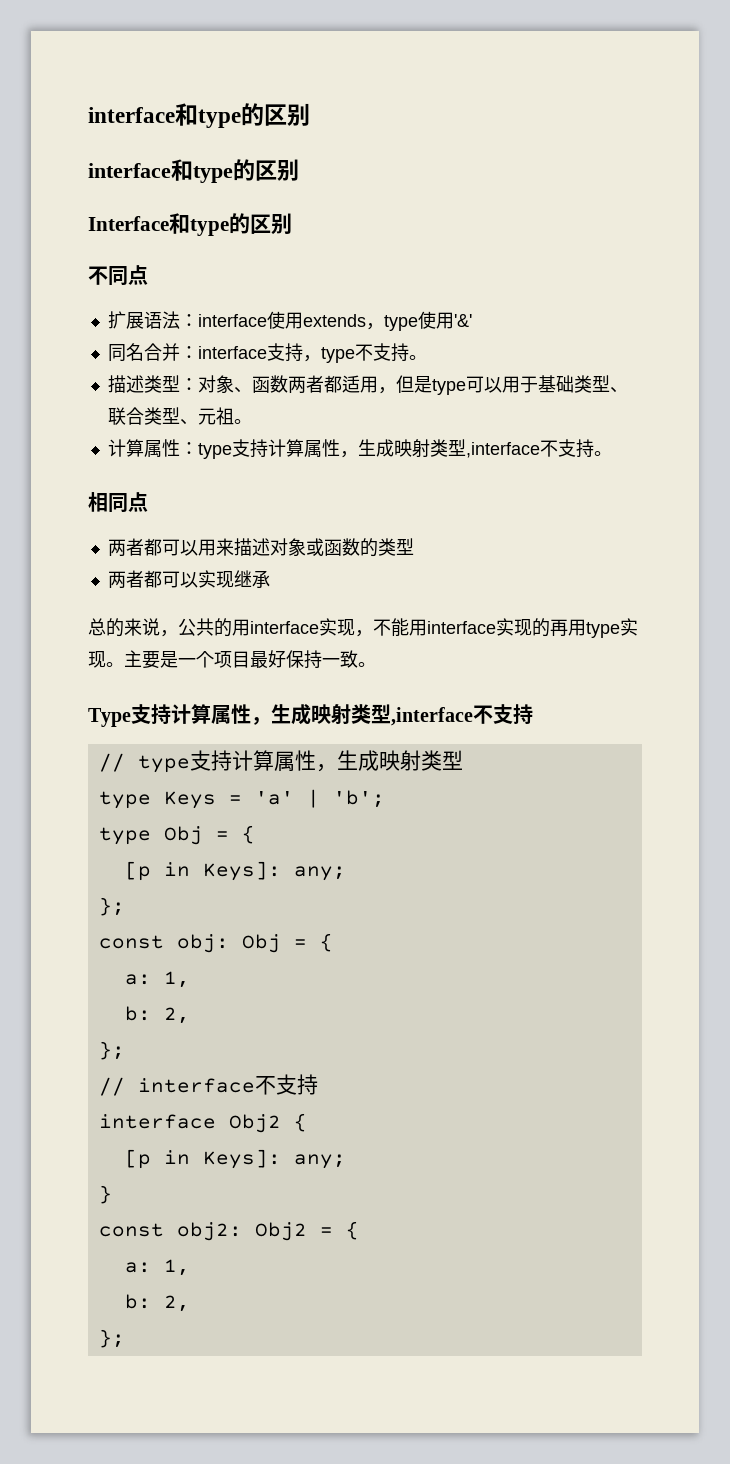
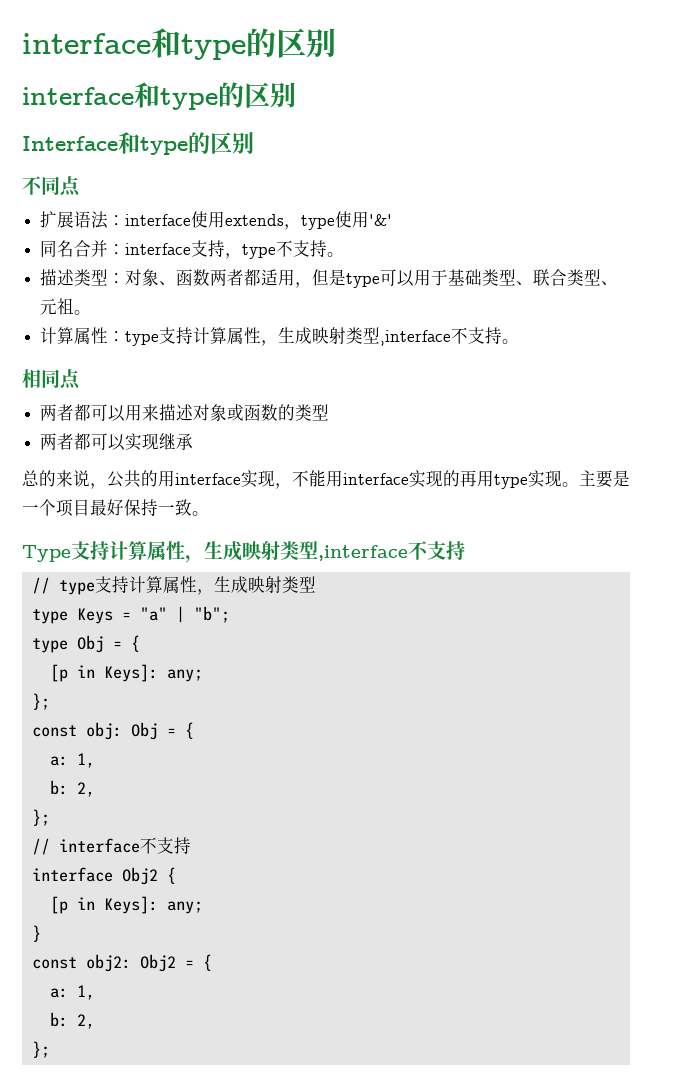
- type Keys = 'a' | 'b';
+ type Keys = "a" | "b";

